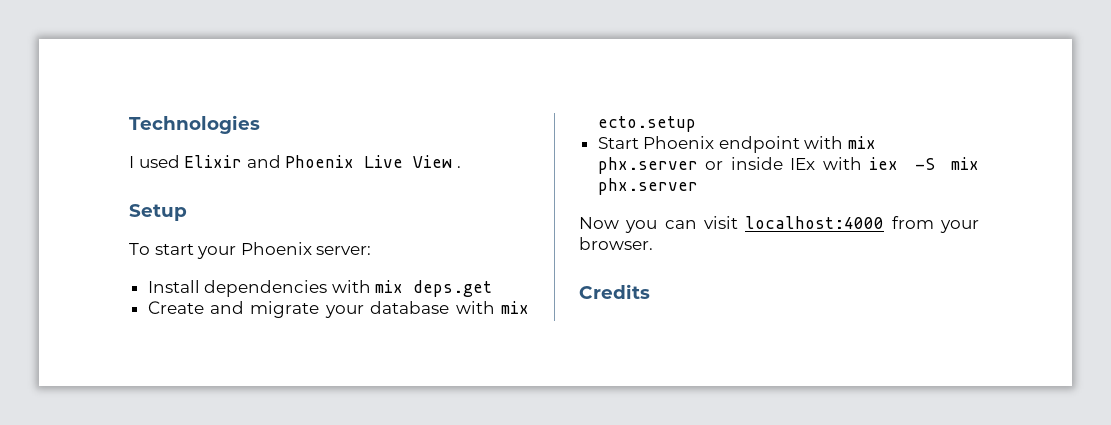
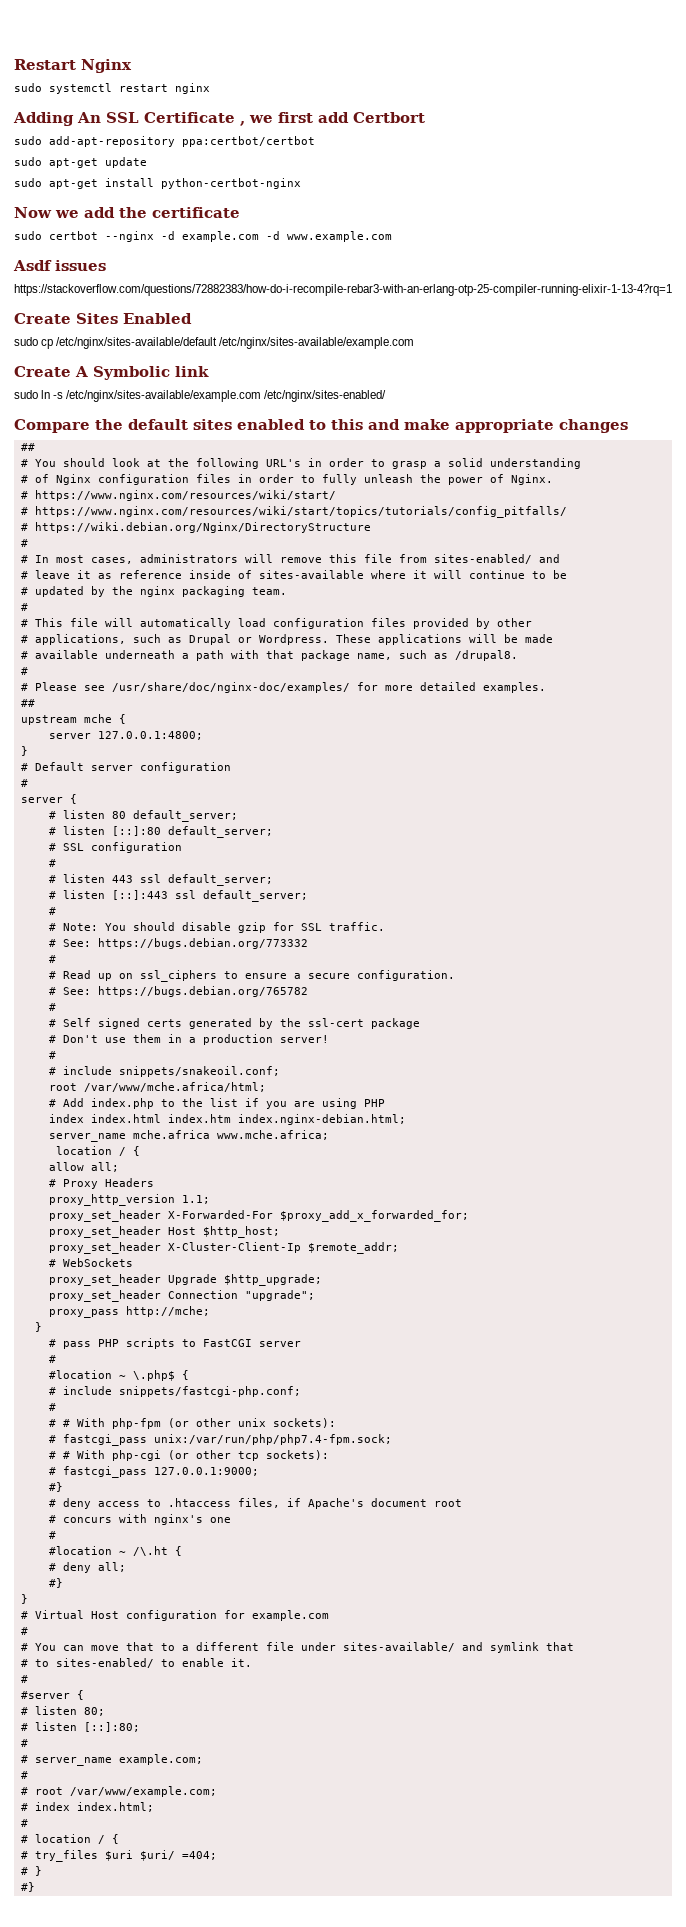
- Technologies
- I used Elixir and Phoenix Live View .
- Setup
- To start your Phoenix server:
- Install dependencies with mix deps.get
- Create and migrate your database with mix ecto.setup
- Start Phoenix endpoint with mix phx.server or inside IEx with iex -S mix phx.server
- Now you can visit localhost:4000 from your browser.
- Credits
+ Restart Nginx
+ sudo systemctl restart nginx
+ Adding An SSL Certificate , we first add Certbort
+ sudo add-apt-repository ppa:certbot/certbot
+ sudo apt-get update
+ sudo apt-get install python-certbot-nginx
+ Now we add the certificate
+ sudo certbot --nginx -d example.com -d www.example.com
+ Asdf issues
+ https://stackoverflow.com/questions/72882383/how-do-i-recompile-rebar3-with-an-erlang-otp-25-compiler-running-elixir-1-13-4?rq=1
+ Create Sites Enabled
+ sudo cp /etc/nginx/sites-available/default /etc/nginx/sites-available/example.com
+ Create A Symbolic link
+ sudo ln -s /etc/nginx/sites-available/example.com /etc/nginx/sites-enabled/
+ Compare the default sites enabled to this and make appropriate changes
+ ##
+ # You should look at the following URL's in order to grasp a solid understanding
+ # of Nginx configuration files in order to fully unleash the power of Nginx.
+ # https://www.nginx.com/resources/wiki/start/
+ # https://www.nginx.com/resources/wiki/start/topics/tutorials/config_pitfalls/
+ # https://wiki.debian.org/Nginx/DirectoryStructure
+ #
+ # In most cases, administrators will remove this file from sites-enabled/ and
+ # leave it as reference inside of sites-available where it will continue to be
+ # updated by the nginx packaging team.
+ #
+ # This file will automatically load configuration files provided by other
+ # applications, such as Drupal or Wordpress. These applications will be made
+ # available underneath a path with that package name, such as /drupal8.
+ #
+ # Please see /usr/share/doc/nginx-doc/examples/ for more detailed examples.
+ ##
+ upstream mche {
+ server 127.0.0.1:4800;
+ }
+ # Default server configuration
+ #
+ server {
+ # listen 80 default_server;
+ # listen [::]:80 default_server;
+ # SSL configuration
+ #
+ # listen 443 ssl default_server;
+ # listen [::]:443 ssl default_server;
+ #
+ # Note: You should disable gzip for SSL traffic.
+ # See: https://bugs.debian.org/773332
+ #
+ # Read up on ssl_ciphers to ensure a secure configuration.
+ # See: https://bugs.debian.org/765782
+ #
+ # Self signed certs generated by the ssl-cert package
+ # Don't use them in a production server!
+ #
+ # include snippets/snakeoil.conf;
+ root /var/www/mche.africa/html;
+ # Add index.php to the list if you are using PHP
+ index index.html index.htm index.nginx-debian.html;
+ server_name mche.africa www.mche.africa;
+ location / {
+ allow all;
+ # Proxy Headers
+ proxy_http_version 1.1;
+ proxy_set_header X-Forwarded-For $proxy_add_x_forwarded_for;
+ proxy_set_header Host $http_host;
+ proxy_set_header X-Cluster-Client-Ip $remote_addr;
+ # WebSockets
+ proxy_set_header Upgrade $http_upgrade;
+ proxy_set_header Connection "upgrade";
+ proxy_pass http://mche;
+ }
+ # pass PHP scripts to FastCGI server
+ #
+ #location ~ \.php$ {
+ # include snippets/fastcgi-php.conf;
+ #
+ # # With php-fpm (or other unix sockets):
+ # fastcgi_pass unix:/var/run/php/php7.4-fpm.sock;
+ # # With php-cgi (or other tcp sockets):
+ # fastcgi_pass 127.0.0.1:9000;
+ #}
+ # deny access to .htaccess files, if Apache's document root
+ # concurs with nginx's one
+ #
+ #location ~ /\.ht {
+ # deny all;
+ #}
+ }
+ # Virtual Host configuration for example.com
+ #
+ # You can move that to a different file under sites-available/ and symlink that
+ # to sites-enabled/ to enable it.
+ #
+ #server {
+ # listen 80;
+ # listen [::]:80;
+ #
+ # server_name example.com;
+ #
+ # root /var/www/example.com;
+ # index index.html;
+ #
+ # location / {
+ # try_files $uri $uri/ =404;
+ # }
+ #}

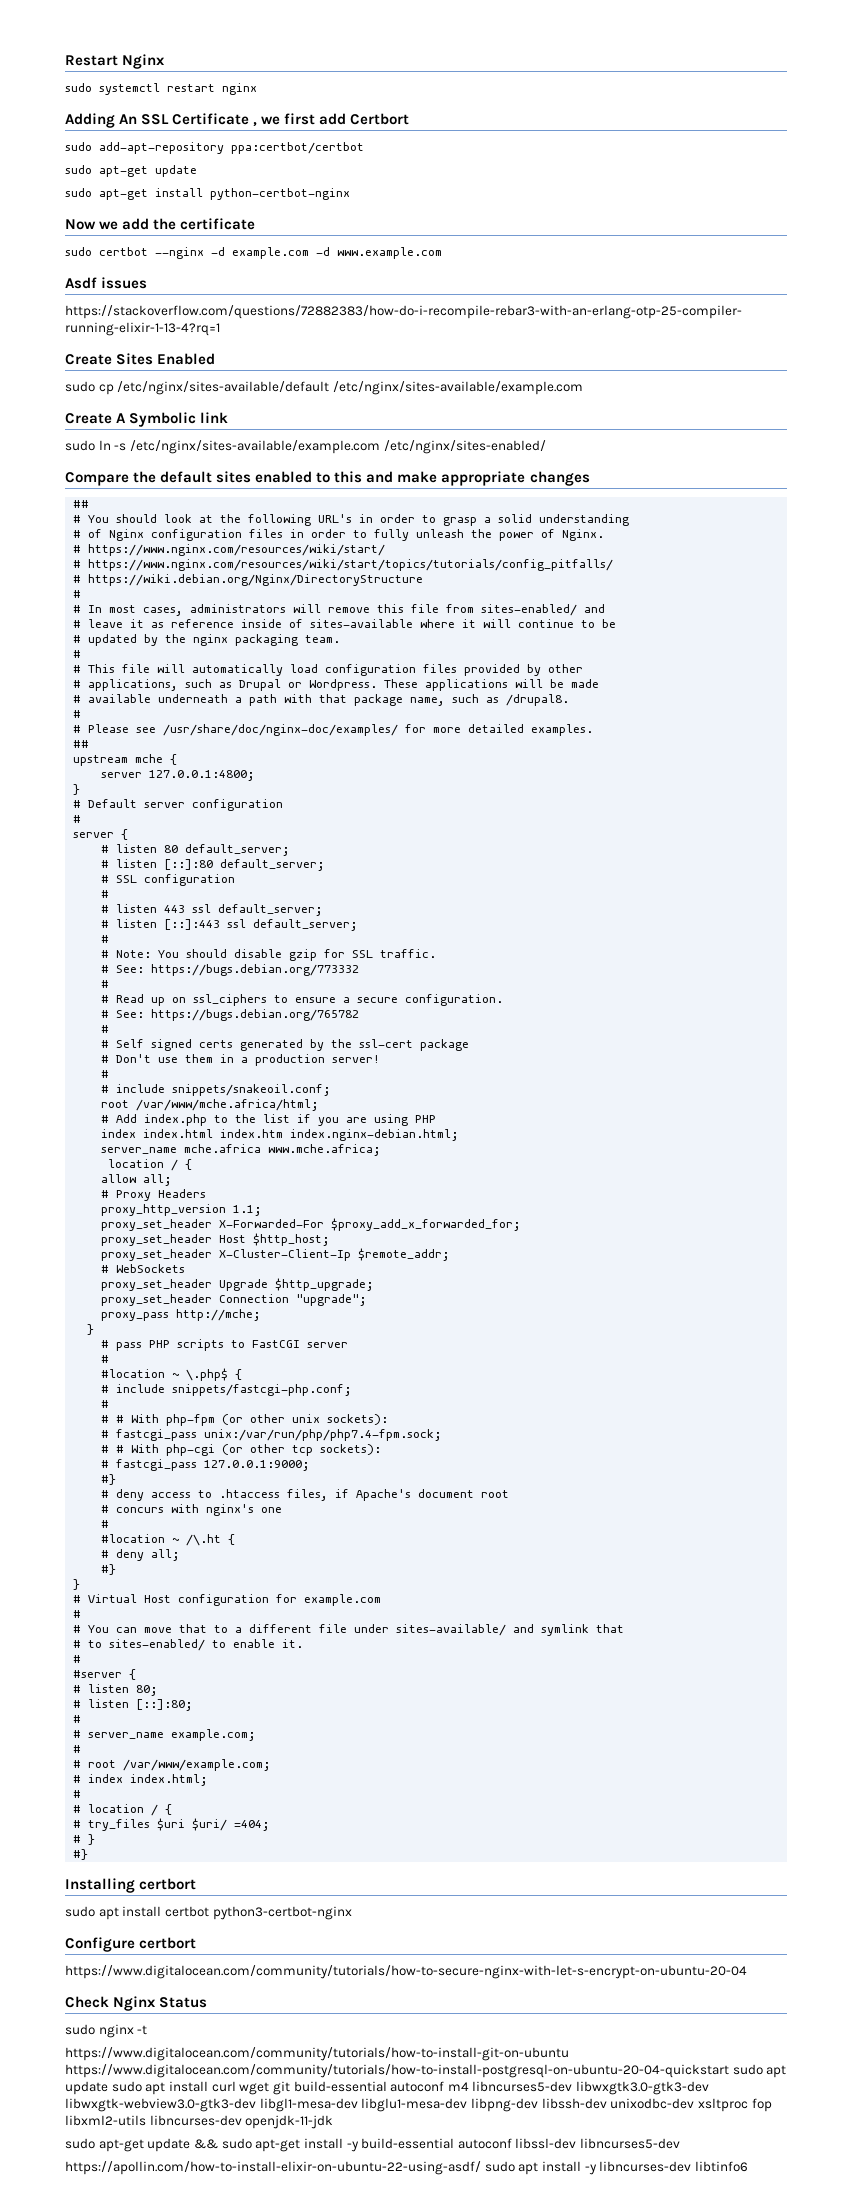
+ Installing certbort
+ sudo apt install certbot python3-certbot-nginx
+ Configure certbort
+ https://www.digitalocean.com/community/tutorials/how-to-secure-nginx-with-let-s-encrypt-on-ubuntu-20-04
+ Check Nginx Status
+ sudo nginx -t
+ https://www.digitalocean.com/community/tutorials/how-to-install-git-on-ubuntu https://www.digitalocean.com/community/tutorials/how-to-install-postgresql-on-ubuntu-20-04-quickstart sudo apt update sudo apt install curl wget git build-essential autoconf m4 libncurses5-dev libwxgtk3.0-gtk3-dev libwxgtk-webview3.0-gtk3-dev libgl1-mesa-dev libglu1-mesa-dev libpng-dev libssh-dev unixodbc-dev xsltproc fop libxml2-utils libncurses-dev openjdk-11-jdk
+ sudo apt-get update && sudo apt-get install -y build-essential autoconf libssl-dev libncurses5-dev
+ https://apollin.com/how-to-install-elixir-on-ubuntu-22-using-asdf/ sudo apt install -y libncurses-dev libtinfo6

